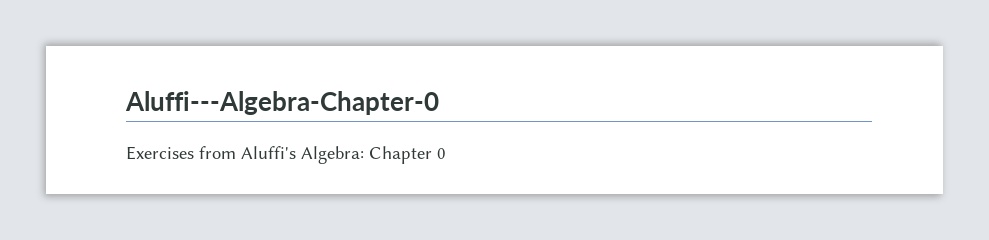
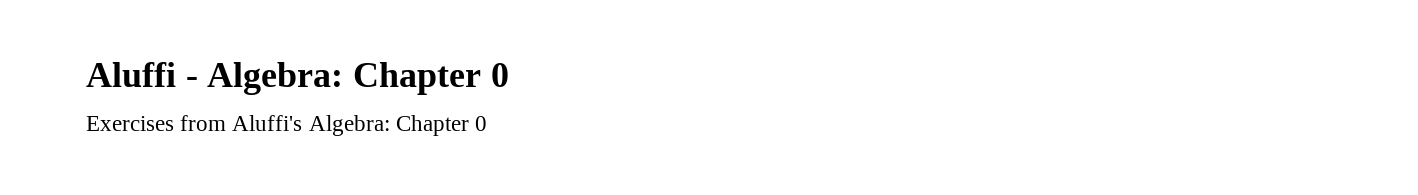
- Aluffi---Algebra-Chapter-0
+ Aluffi - Algebra: Chapter 0

